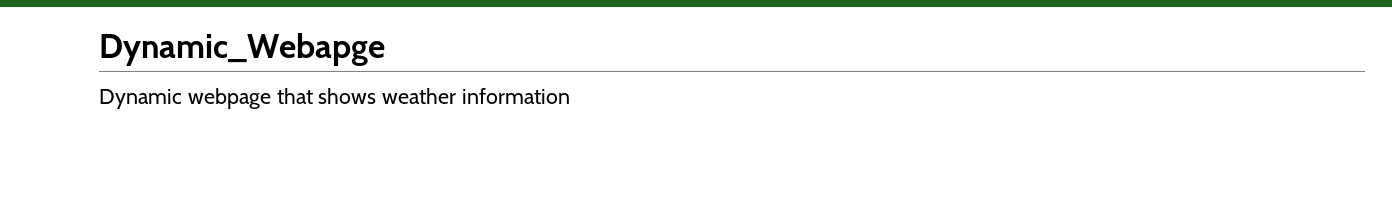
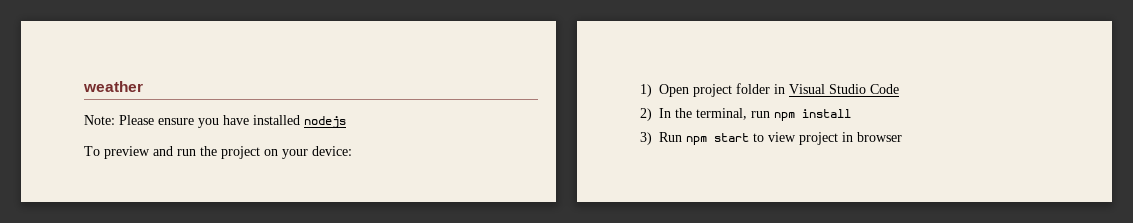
- Dynamic_Webapge
- Dynamic webpage that shows weather information
+ weather
+ Note: Please ensure you have installed nodejs
+ To preview and run the project on your device:
+ 1) Open project folder in Visual Studio Code
+ 2) In the terminal, run npm install
+ 3) Run npm start to view project in browser

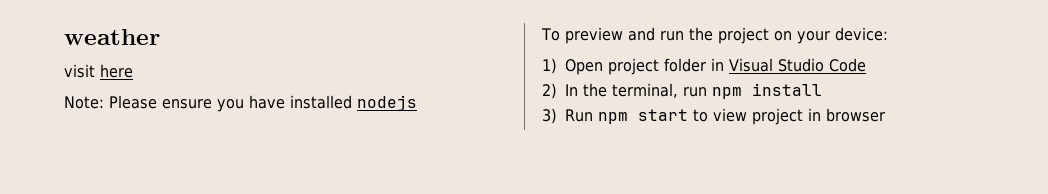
+ visit here

